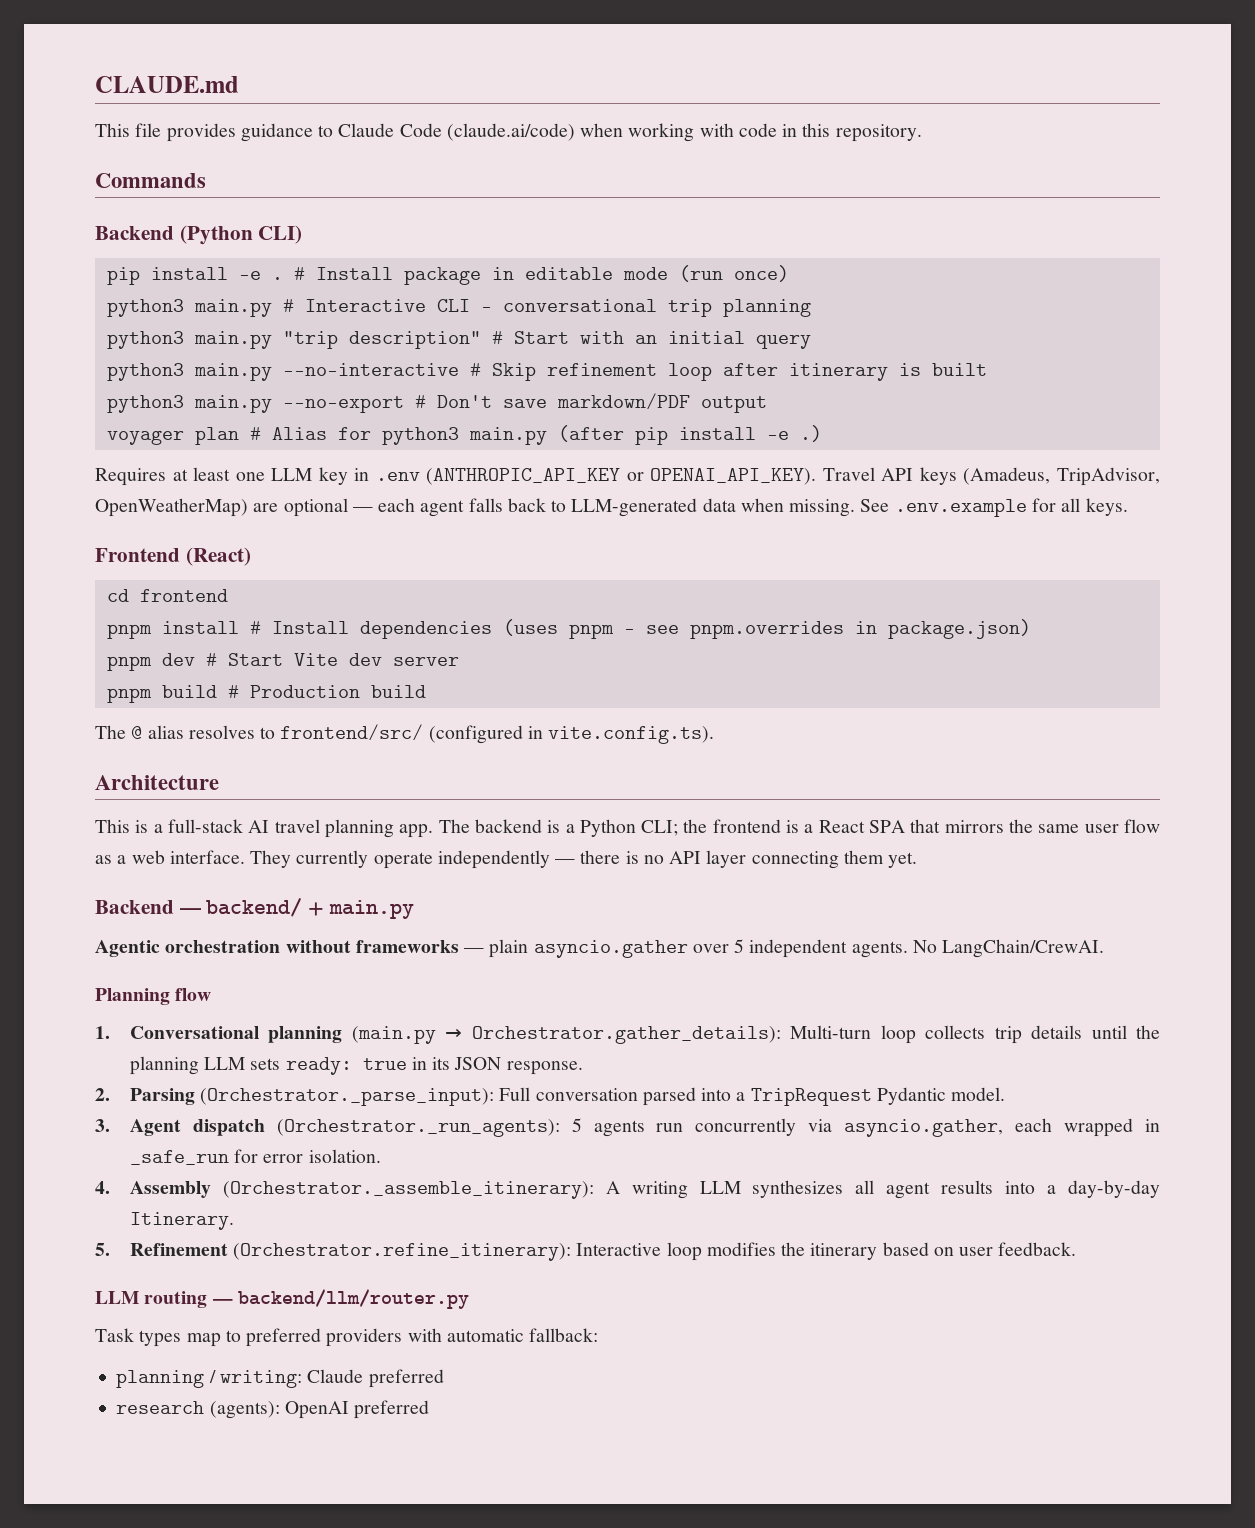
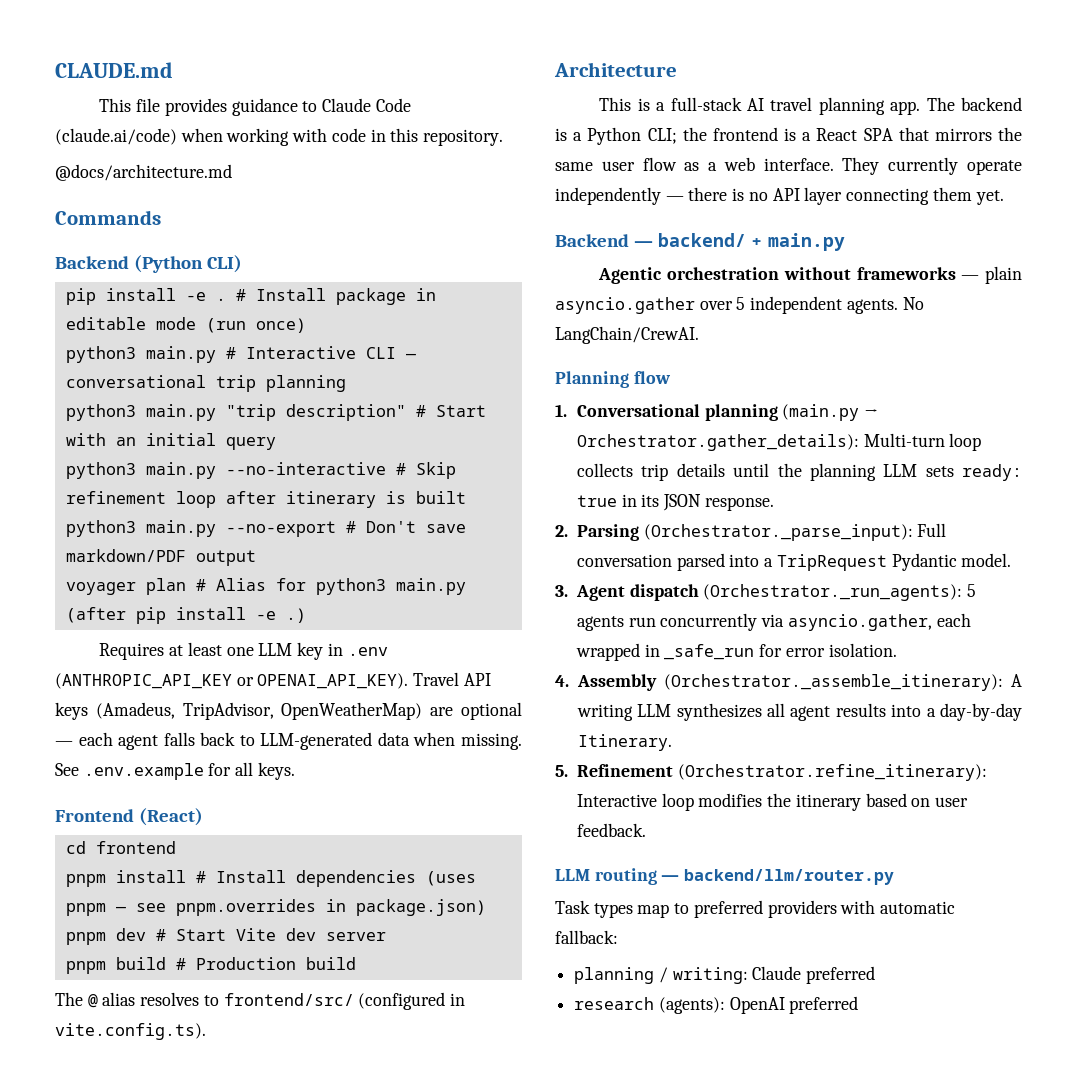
+ @docs/architecture.md

